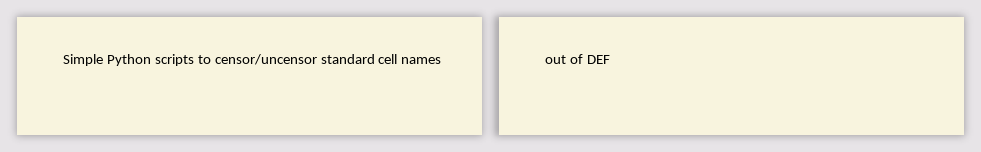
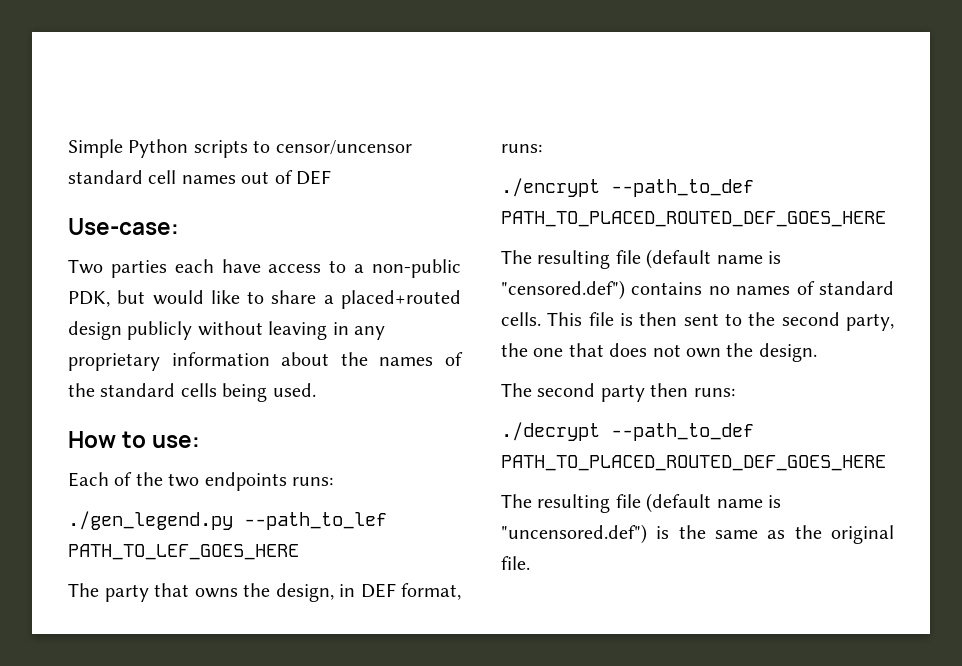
+ Use-case:
+ Two parties each have access to a non-public PDK, but would like to share a placed+routed design publicly without leaving in any proprietary information about the names of the standard cells being used.
+ How to use:
+ Each of the two endpoints runs:
+ ./gen_legend.py --path_to_lef PATH_TO_LEF_GOES_HERE
+ The party that owns the design, in DEF format, runs:
+ ./encrypt --path_to_def PATH_TO_PLACED_ROUTED_DEF_GOES_HERE
+ The resulting file (default name is "censored.def") contains no names of standard cells. This file is then sent to the second party, the one that does not own the design.
+ The second party then runs:
+ ./decrypt --path_to_def PATH_TO_PLACED_ROUTED_DEF_GOES_HERE
+ The resulting file (default name is "uncensored.def") is the same as the original file.

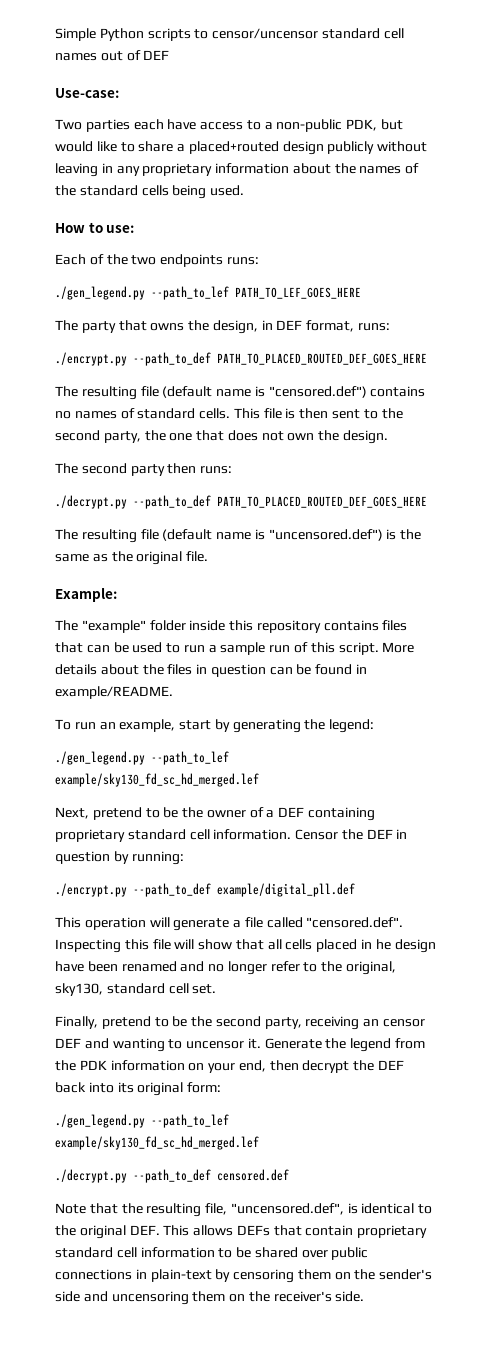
- ./encrypt --path_to_def PATH_TO_PLACED_ROUTED_DEF_GOES_HERE
+ ./encrypt.py --path_to_def PATH_TO_PLACED_ROUTED_DEF_GOES_HERE
- ./decrypt --path_to_def PATH_TO_PLACED_ROUTED_DEF_GOES_HERE
+ ./decrypt.py --path_to_def PATH_TO_PLACED_ROUTED_DEF_GOES_HERE
+ Example:
+ The "example" folder inside this repository contains files that can be used to run a sample run of this script. More details about the files in question can be found in example/README.
+ To run an example, start by generating the legend:
+ ./gen_legend.py --path_to_lef example/sky130_fd_sc_hd_merged.lef
+ Next, pretend to be the owner of a DEF containing proprietary standard cell information. Censor the DEF in question by running:
+ ./encrypt.py --path_to_def example/digital_pll.def
+ This operation will generate a file called "censored.def". Inspecting this file will show that all cells placed in he design have been renamed and no longer refer to the original, sky130, standard cell set.
+ Finally, pretend to be the second party, receiving an censor DEF and wanting to uncensor it. Generate the legend from the PDK information on your end, then decrypt the DEF back into its original form:
+ ./gen_legend.py --path_to_lef example/sky130_fd_sc_hd_merged.lef
+ ./decrypt.py --path_to_def censored.def
+ Note that the resulting file, "uncensored.def", is identical to the original DEF. This allows DEFs that contain proprietary standard cell information to be shared over public connections in plain-text by censoring them on the sender's side and uncensoring them on the receiver's side.

